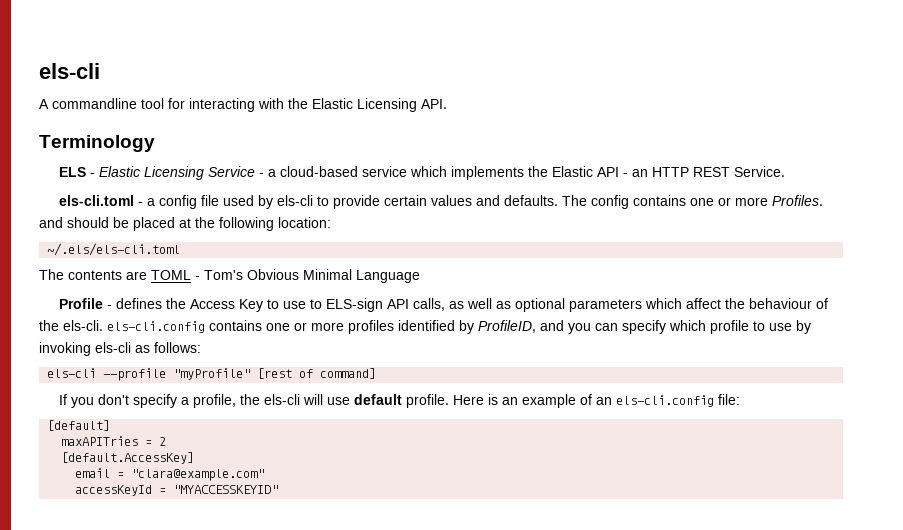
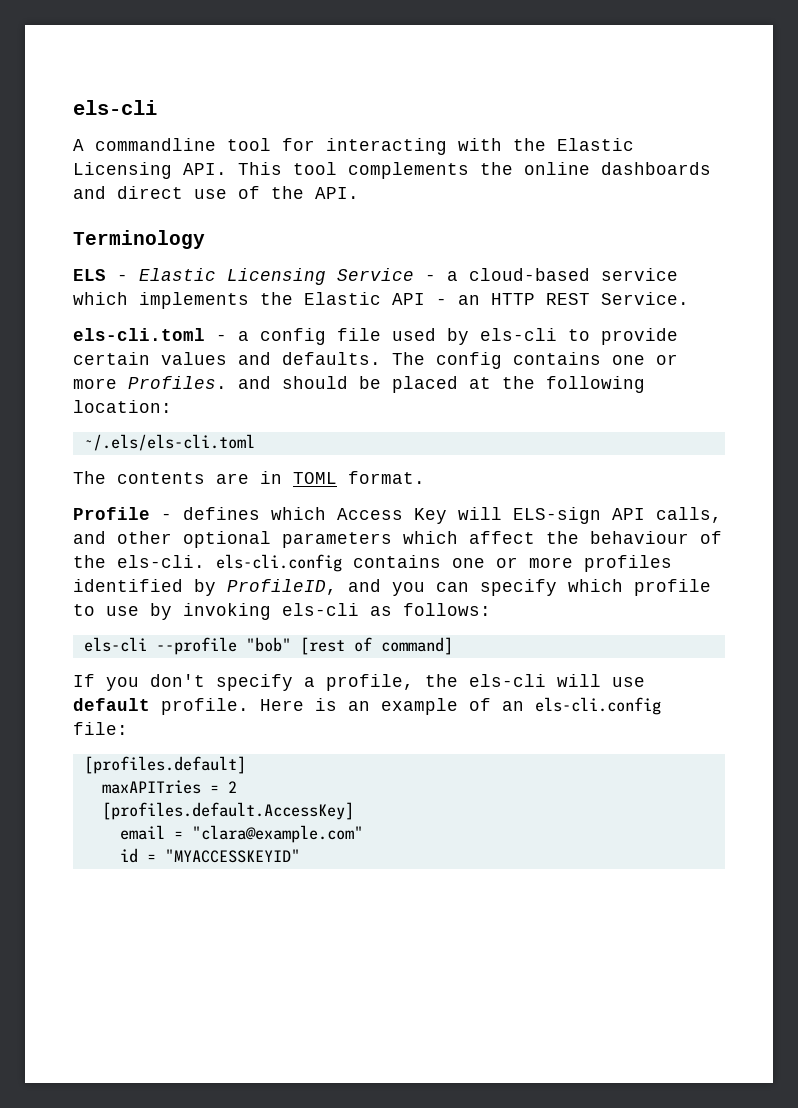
- A commandline tool for interacting with the Elastic Licensing API.
+ A commandline tool for interacting with the Elastic Licensing API. This tool complements the online dashboards and direct use of the API.
- The contents are TOML - Tom's Obvious Minimal Language
+ The contents are in TOML format.
- Profile - defines the Access Key to use to ELS-sign API calls, as well as optional parameters which affect the behaviour of the els-cli. els-cli.config contains one or more profiles identified by ProfileID, and you can specify which profile to use by invoking els-cli as follows:
+ Profile - defines which Access Key will ELS-sign API calls, and other optional parameters which affect the behaviour of the els-cli. els-cli.config contains one or more profiles identified by ProfileID, and you can specify which profile to use by invoking els-cli as follows:
- els-cli --profile "myProfile" [rest of command]
+ els-cli --profile "bob" [rest of command]
- [default]
+ [profiles.default]
- [default.AccessKey]
+ [profiles.default.AccessKey]
- accessKeyId = "MYACCESSKEYID"
+ id = "MYACCESSKEYID"

